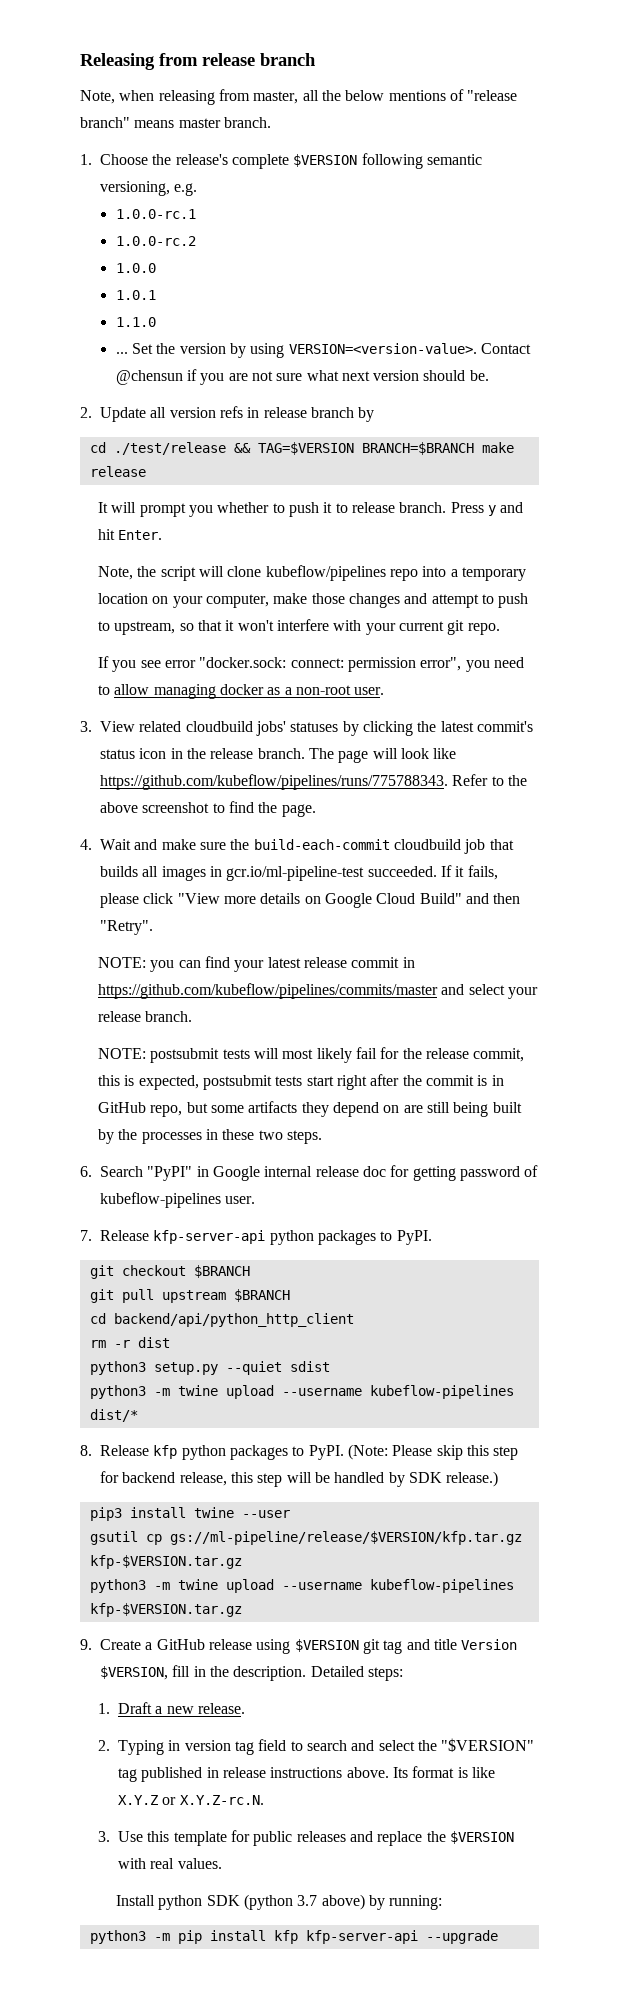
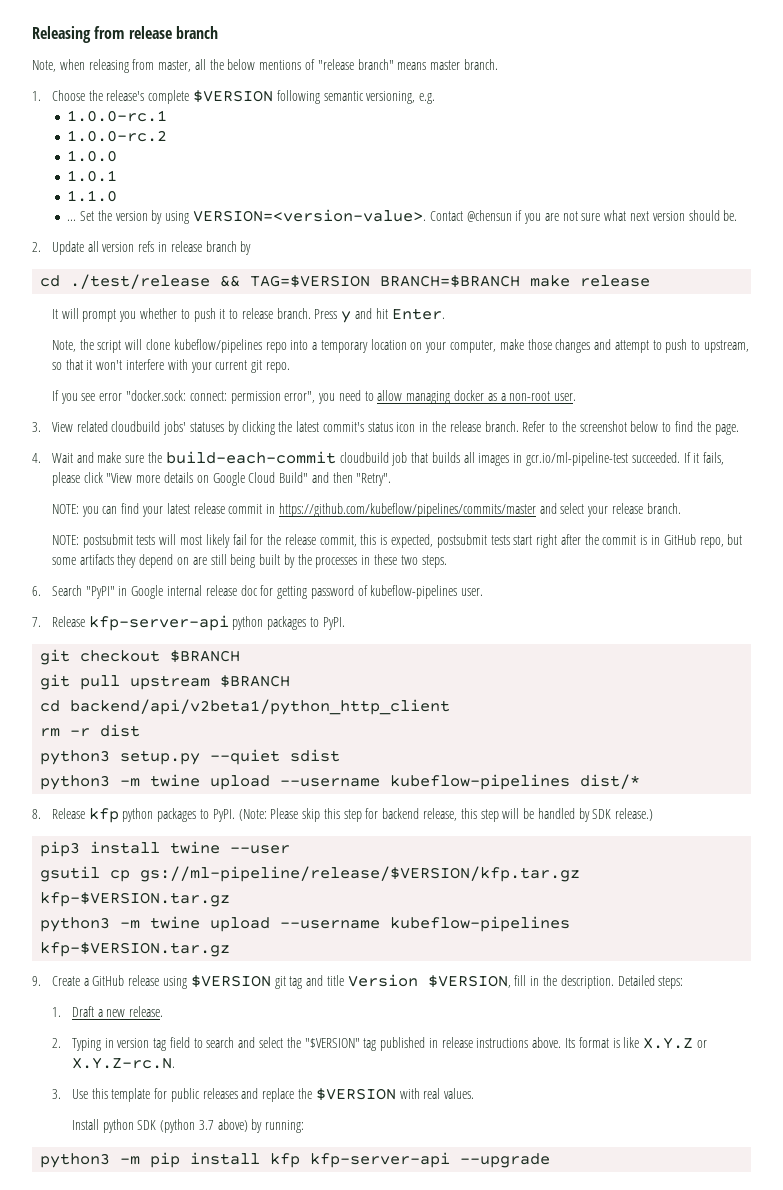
- The page will look like https://github.com/kubeflow/pipelines/runs/775788343. Refer to the above screenshot to find the page.
+ Refer to the screenshot below to find the page.
- cd backend/api/python_http_client
+ cd backend/api/v2beta1/python_http_client

